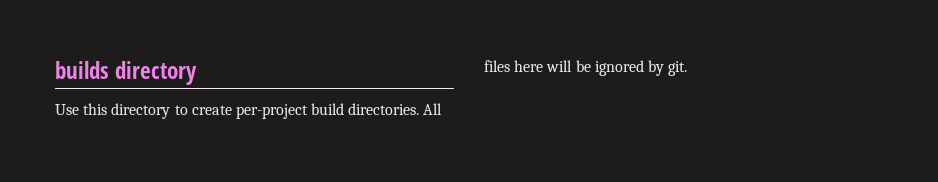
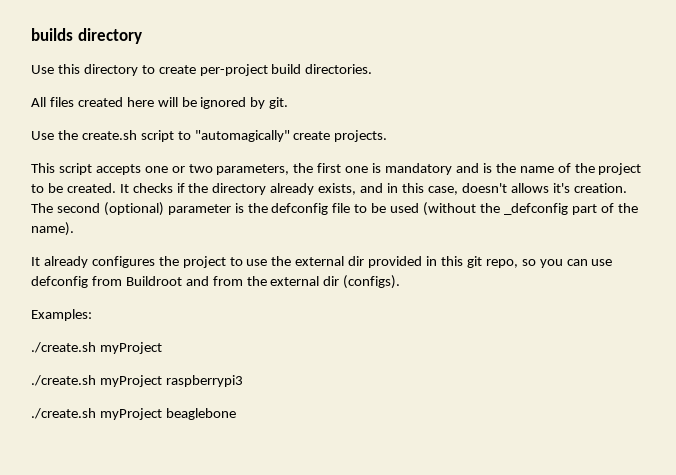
- Use this directory to create per-project build directories. All files here will be ignored by git.
+ Use this directory to create per-project build directories.
+ All files created here will be ignored by git.
+ Use the create.sh script to "automagically" create projects.
+ This script accepts one or two parameters, the first one is mandatory and is the name of the project to be created. It checks if the directory already exists, and in this case, doesn't allows it's creation. The second (optional) parameter is the defconfig file to be used (without the _defconfig part of the name).
+ It already configures the project to use the external dir provided in this git repo, so you can use defconfig from Buildroot and from the external dir (configs).
+ Examples:
+ ./create.sh myProject
+ ./create.sh myProject raspberrypi3
+ ./create.sh myProject beaglebone

